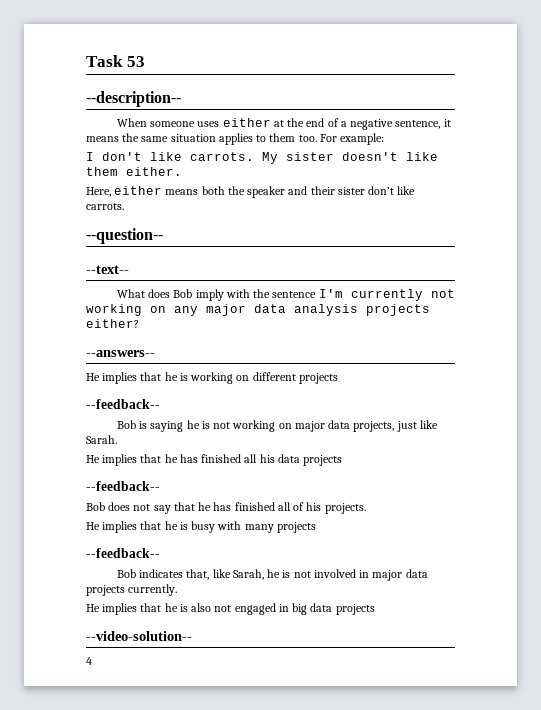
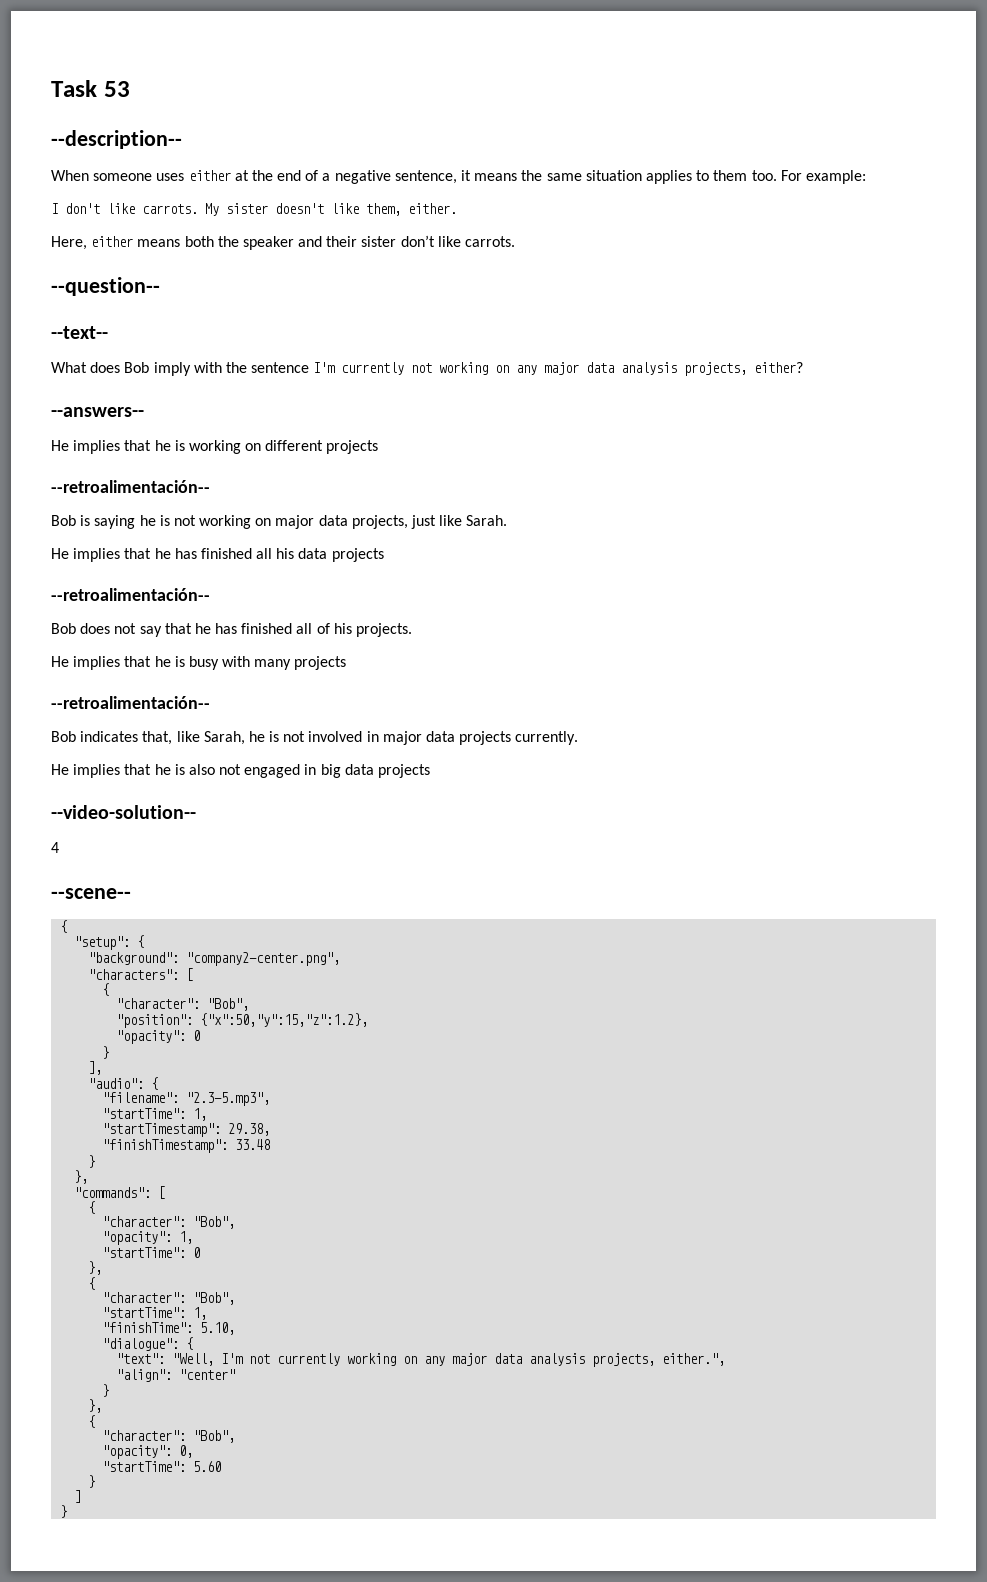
- My sister doesn't like them either.
+ My sister doesn't like them, either.
- What does Bob imply with the sentence I'm currently not working on any major data analysis projects either?
+ What does Bob imply with the sentence I'm currently not working on any major data analysis projects, either?
  He implies that he is working on different projects
- --feedback--
+ --retroalimentación--
  He implies that he has finished all his data projects
- --feedback--
+ --retroalimentación--
  He implies that he is busy with many projects
- --feedback--
+ --retroalimentación--
+ --scene--
+ {
+ "setup": {
+ "background": "company2-center.png",
+ "characters": [
+ {
+ "character": "Bob",
+ "position": {"x":50,"y":15,"z":1.2},
+ "opacity": 0
+ }
+ ],
+ "audio": {
+ "filename": "2.3-5.mp3",
+ "startTime": 1,
+ "startTimestamp": 29.38,
+ "finishTimestamp": 33.48
+ }
+ },
+ "commands": [
+ {
+ "character": "Bob",
+ "opacity": 1,
+ "startTime": 0
+ },
+ {
+ "character": "Bob",
+ "startTime": 1,
+ "finishTime": 5.10,
+ "dialogue": {
+ "text": "Well, I'm not currently working on any major data analysis projects, either.",
+ "align": "center"
+ }
+ },
+ {
+ "character": "Bob",
+ "opacity": 0,
+ "startTime": 5.60
+ }
+ ]
+ }

